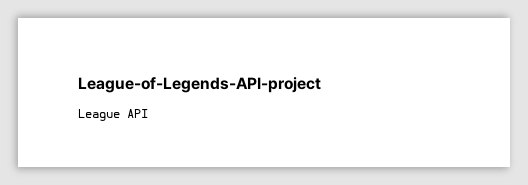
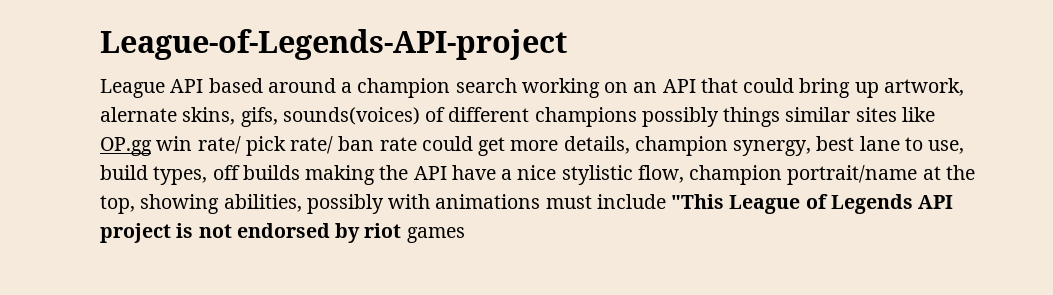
- League API
+ League API based around a champion search working on an API that could bring up artwork, alernate skins, gifs, sounds(voices) of different champions possibly things similar sites like OP.gg win rate/ pick rate/ ban rate could get more details, champion synergy, best lane to use, build types, off builds making the API have a nice stylistic flow, champion portrait/name at the top, showing abilities, possibly with animations must include "This League of Legends API project is not endorsed by riot games

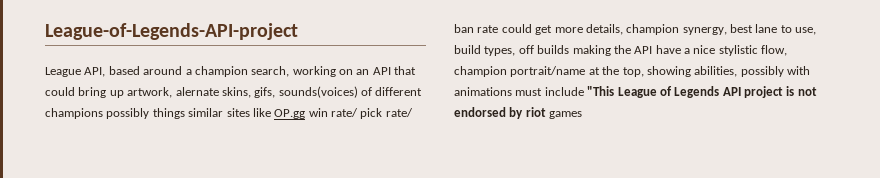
- League API based around a champion search working on an API that could bring up artwork, alernate skins, gifs, sounds(voices) of different champions possibly things similar sites like OP.gg win rate/ pick rate/ ban rate could get more details, champion synergy, best lane to use, build types, off builds making the API have a nice stylistic flow, champion portrait/name at the top, showing abilities, possibly with animations must include "This League of Legends API project is not endorsed by riot games
+ League API, based around a champion search, working on an API that could bring up artwork, alernate skins, gifs, sounds(voices) of different champions possibly things similar sites like OP.gg win rate/ pick rate/ ban rate could get more details, champion synergy, best lane to use, build types, off builds making the API have a nice stylistic flow, champion portrait/name at the top, showing abilities, possibly with animations must include "This League of Legends API project is not endorsed by riot games

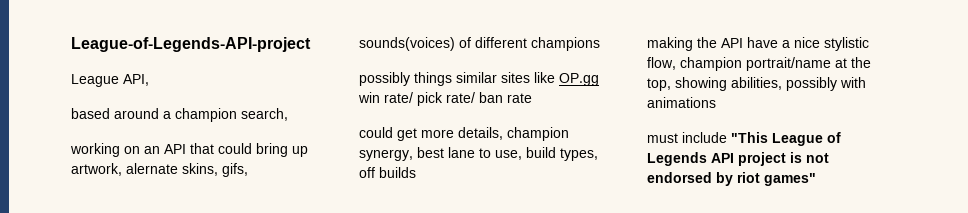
- League API, based around a champion search, working on an API that could bring up artwork, alernate skins, gifs, sounds(voices) of different champions possibly things similar sites like OP.gg win rate/ pick rate/ ban rate could get more details, champion synergy, best lane to use, build types, off builds making the API have a nice stylistic flow, champion portrait/name at the top, showing abilities, possibly with animations must include "This League of Legends API project is not endorsed by riot games
+ League API,
+ based around a champion search,
+ working on an API that could bring up artwork, alernate skins, gifs, sounds(voices) of different champions
+ possibly things similar sites like OP.gg win rate/ pick rate/ ban rate
+ could get more details, champion synergy, best lane to use, build types, off builds
+ making the API have a nice stylistic flow, champion portrait/name at the top, showing abilities, possibly with animations
+ must include "This League of Legends API project is not endorsed by riot games"

